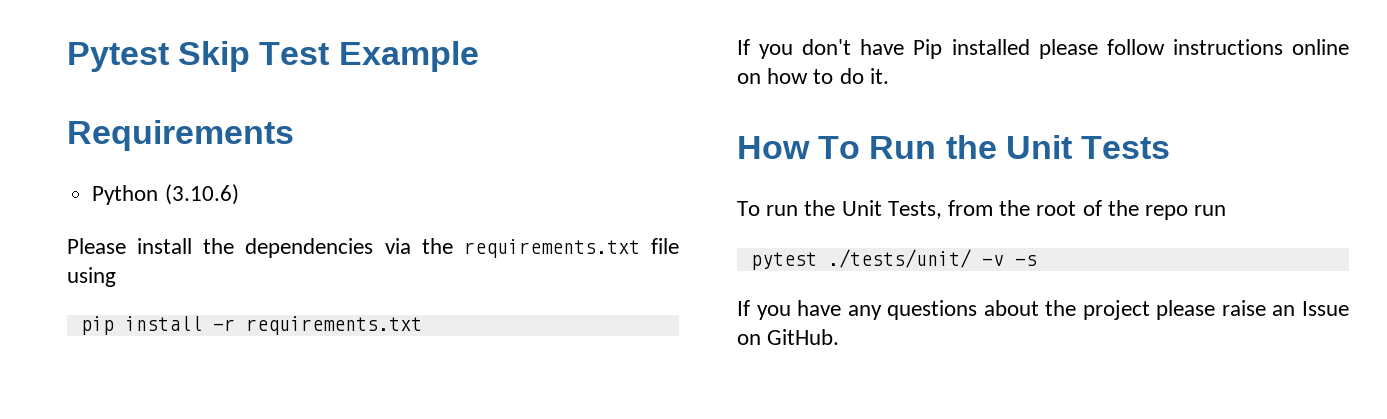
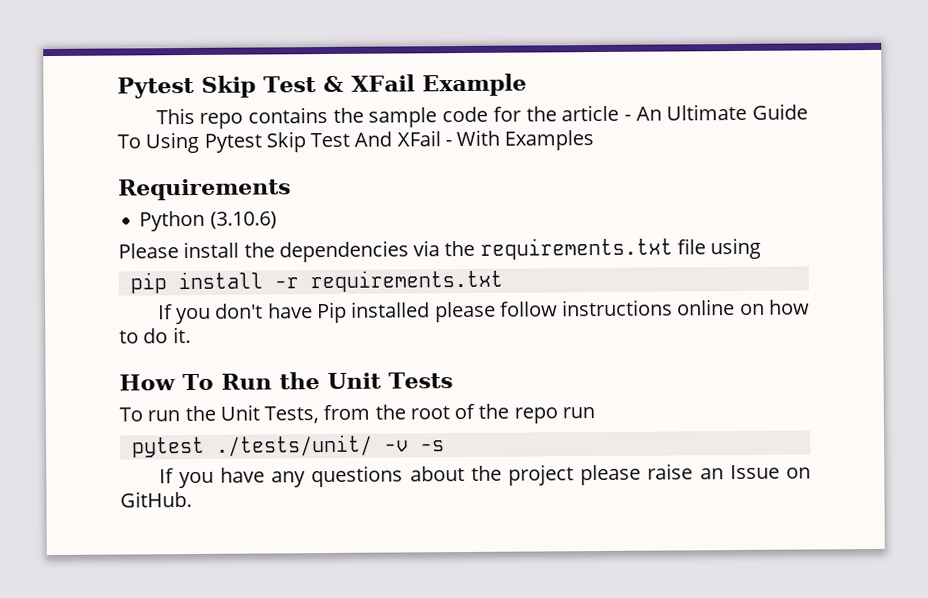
- Pytest Skip Test Example
+ Pytest Skip Test & XFail Example
+ This repo contains the sample code for the article - An Ultimate Guide To Using Pytest Skip Test And XFail - With Examples

